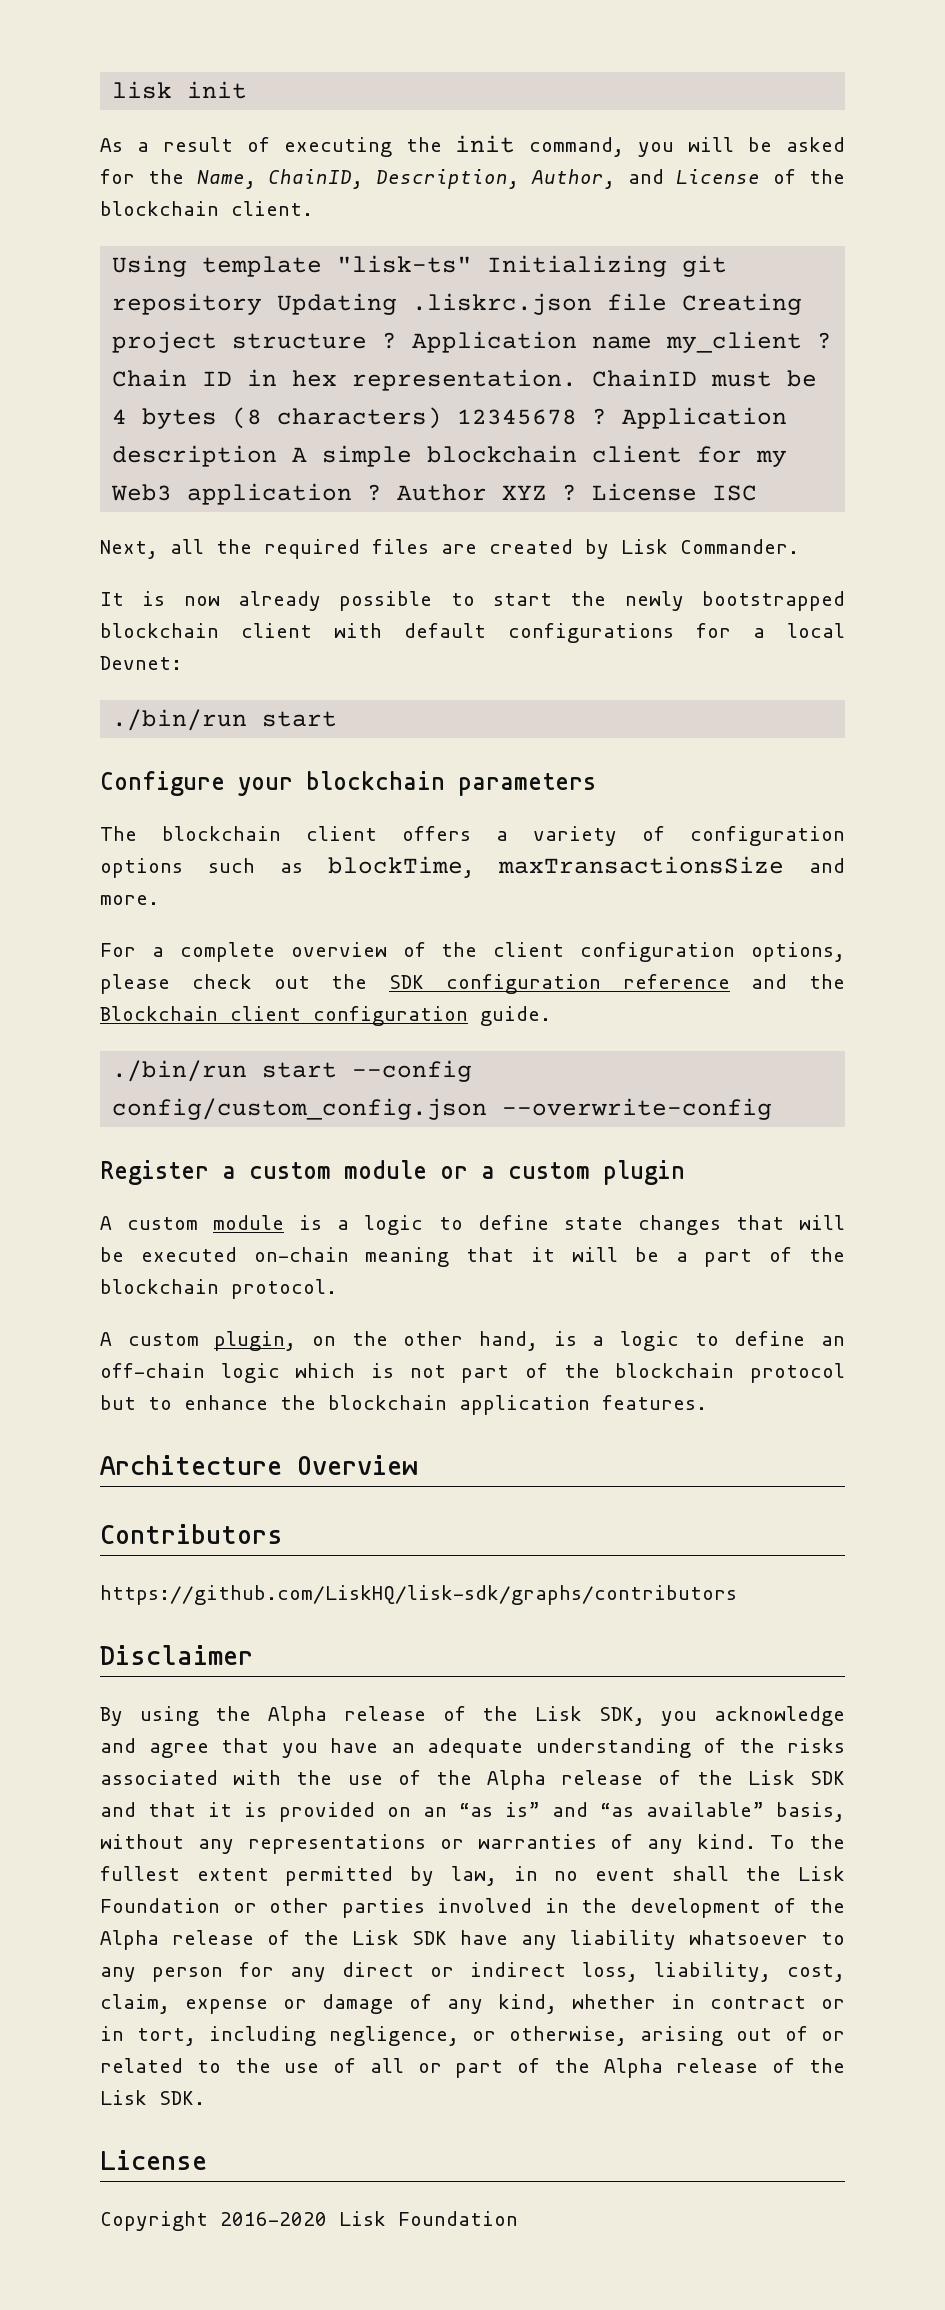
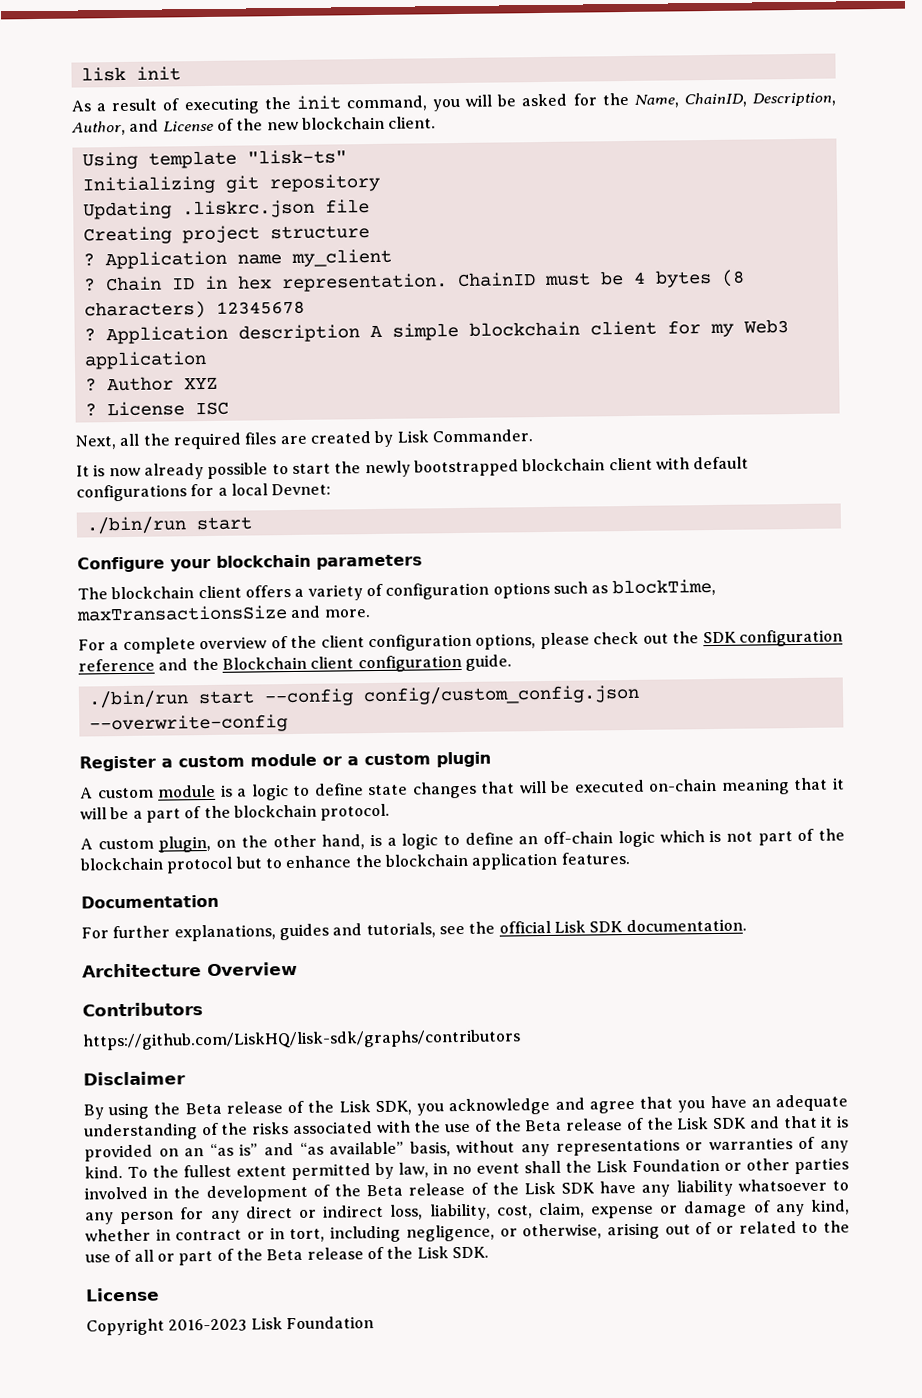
- As a result of executing the init command, you will be asked for the Name, ChainID, Description, Author, and License of the blockchain client.
+ As a result of executing the init command, you will be asked for the Name, ChainID, Description, Author, and License of the new blockchain client.
- Using template "lisk-ts" Initializing git repository Updating .liskrc.json file Creating project structure ?
+ Using template "lisk-ts"
+ Initializing git repository
+ Updating .liskrc.json file
+ Creating project structure
+ ?
- Application name my_client ?
+ Application name my_client
+ ?
- ChainID must be 4 bytes (8 characters) 12345678 ?
+ ChainID must be 4 bytes (8 characters) 12345678
+ ?
- Application description A simple blockchain client for my Web3 application ?
+ Application description A simple blockchain client for my Web3 application
+ ?
- Author XYZ ?
+ Author XYZ
+ ?
+ Documentation
+ For further explanations, guides and tutorials, see the official Lisk SDK documentation.
- By using the Alpha release of the Lisk SDK, you acknowledge and agree that you have an adequate understanding of the risks associated with the use of the Alpha release of the Lisk SDK and that it is provided on an “as is” and “as available” basis, without any representations or warranties of any kind.
+ By using the Beta release of the Lisk SDK, you acknowledge and agree that you have an adequate understanding of the risks associated with the use of the Beta release of the Lisk SDK and that it is provided on an “as is” and “as available” basis, without any representations or warranties of any kind.
- To the fullest extent permitted by law, in no event shall the Lisk Foundation or other parties involved in the development of the Alpha release of the Lisk SDK have any liability whatsoever to any person for any direct or indirect loss, liability, cost, claim, expense or damage of any kind, whether in contract or in tort, including negligence, or otherwise, arising out of or related to the use of all or part of the Alpha release of the Lisk SDK.
+ To the fullest extent permitted by law, in no event shall the Lisk Foundation or other parties involved in the development of the Beta release of the Lisk SDK have any liability whatsoever to any person for any direct or indirect loss, liability, cost, claim, expense or damage of any kind, whether in contract or in tort, including negligence, or otherwise, arising out of or related to the use of all or part of the Beta release of the Lisk SDK.
- Copyright 2016-2020 Lisk Foundation
+ Copyright 2016-2023 Lisk Foundation

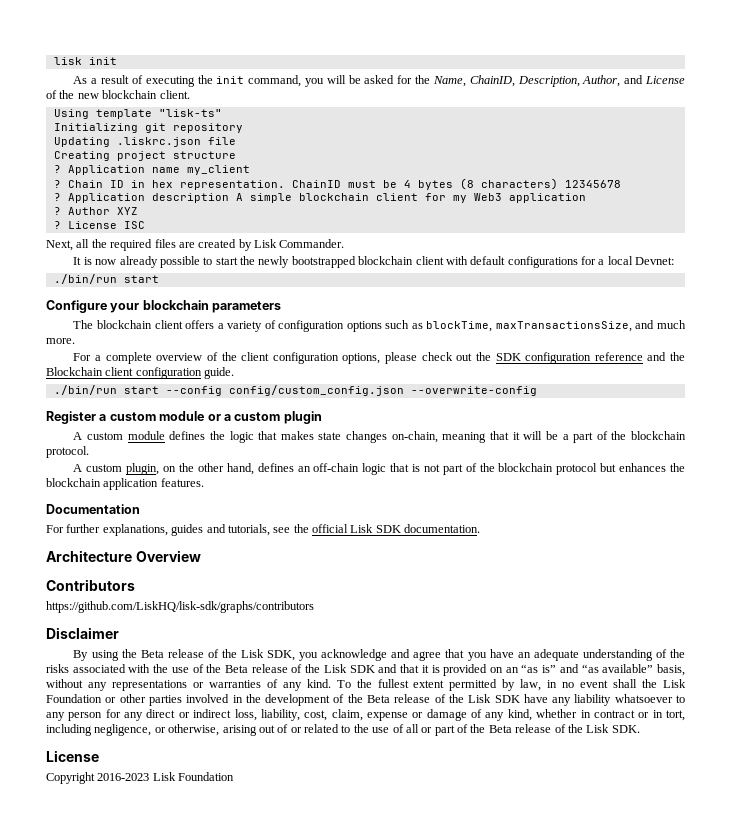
- The blockchain client offers a variety of configuration options such as blockTime, maxTransactionsSize and more.
+ The blockchain client offers a variety of configuration options such as blockTime, maxTransactionsSize, and much more.
- A custom module is a logic to define state changes that will be executed on-chain meaning that it will be a part of the blockchain protocol.
+ A custom module defines the logic that makes state changes on-chain, meaning that it will be a part of the blockchain protocol.
- A custom plugin, on the other hand, is a logic to define an off-chain logic which is not part of the blockchain protocol but to enhance the blockchain application features.
+ A custom plugin, on the other hand, defines an off-chain logic that is not part of the blockchain protocol but enhances the blockchain application features.

